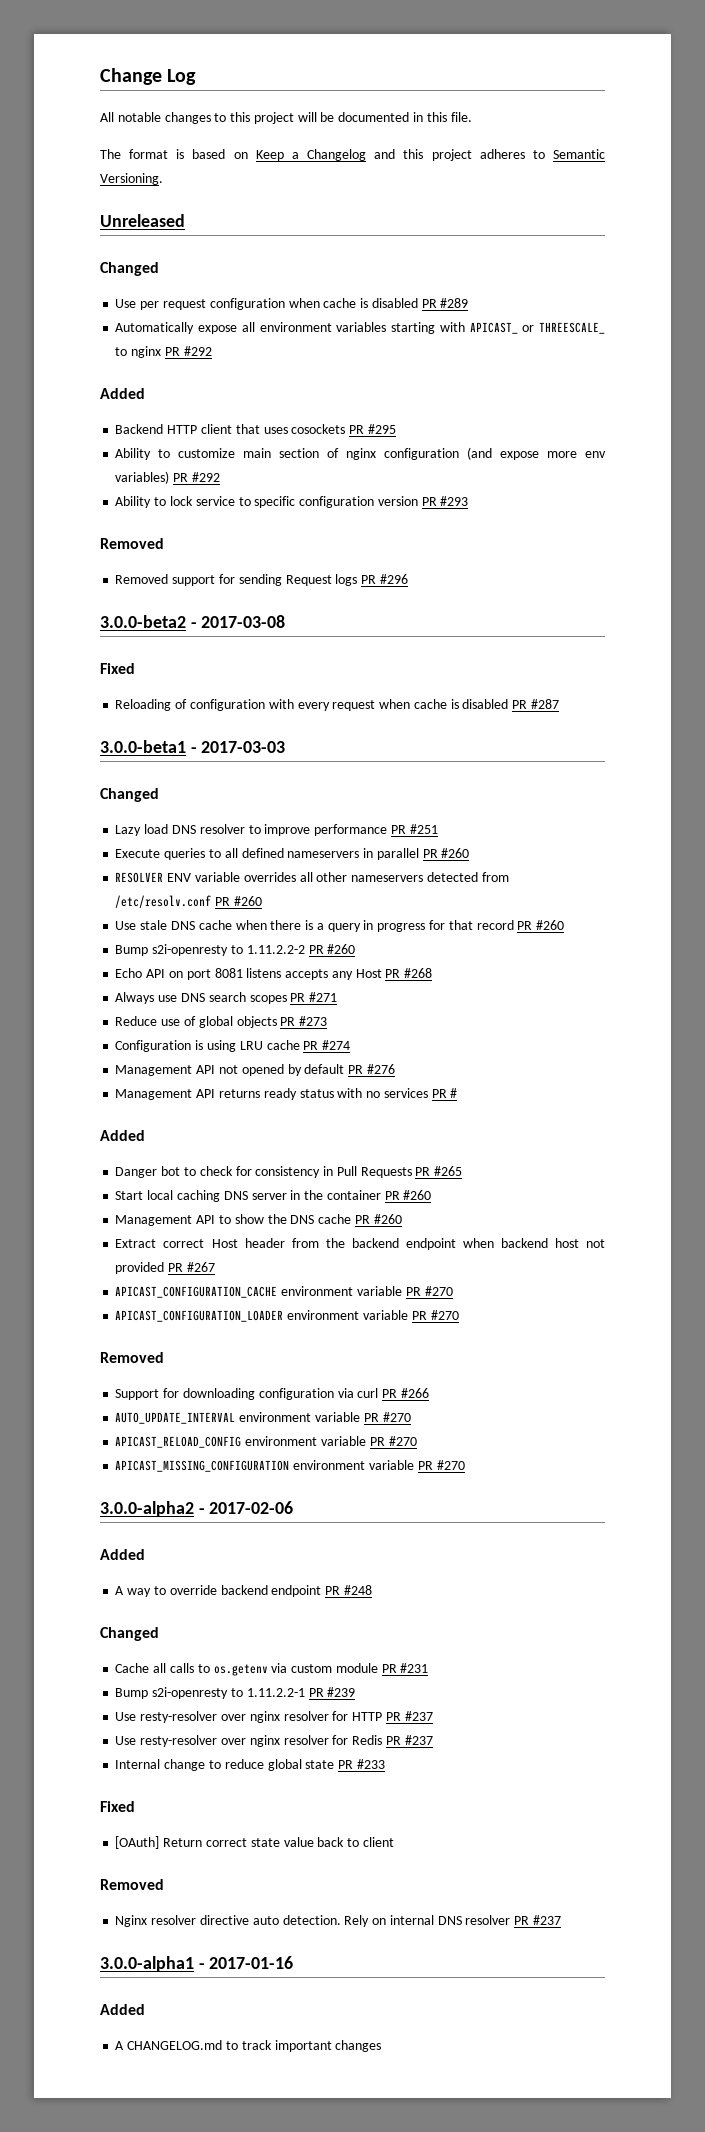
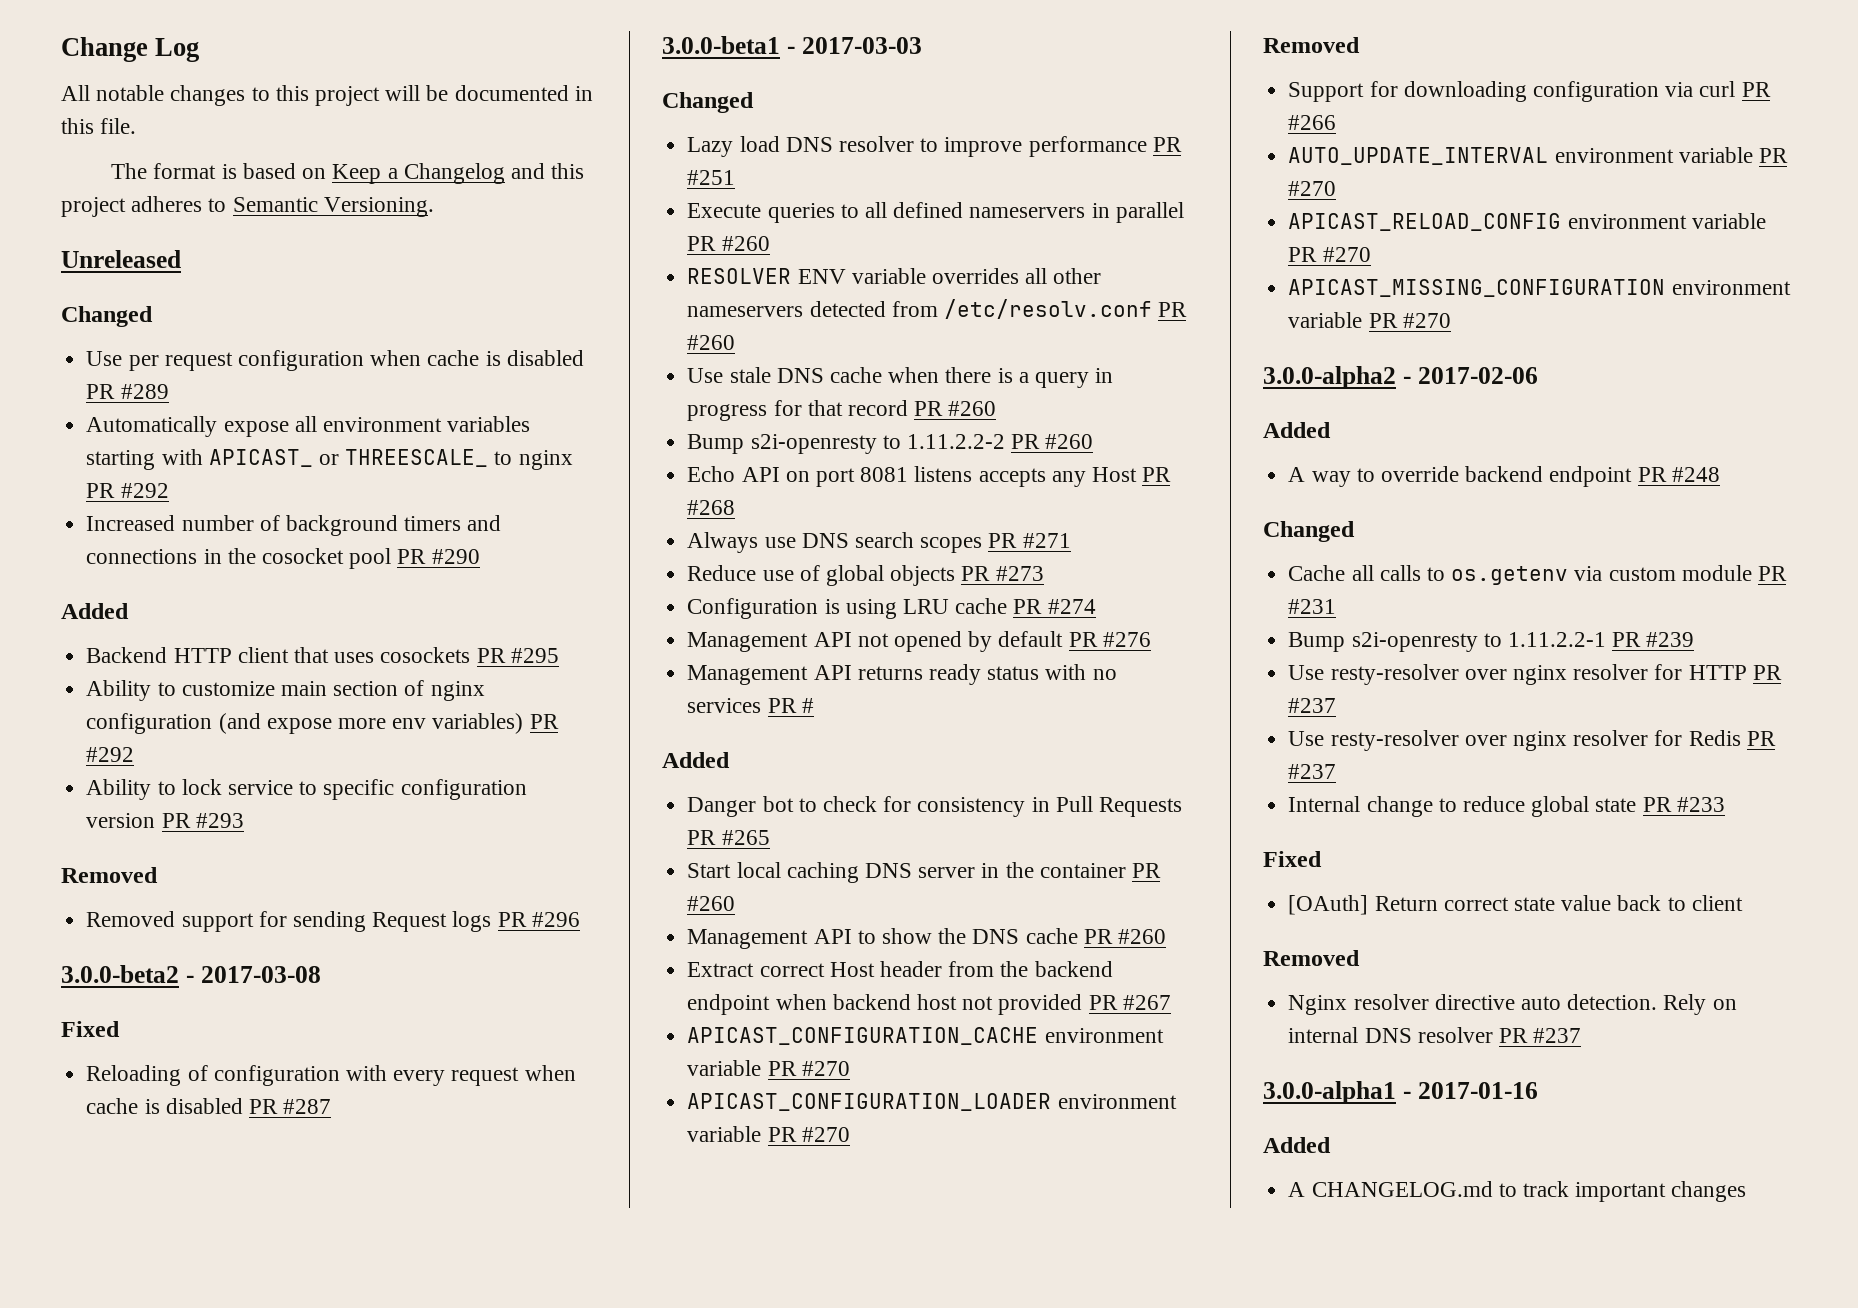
+ Increased number of background timers and connections in the cosocket pool PR #290

